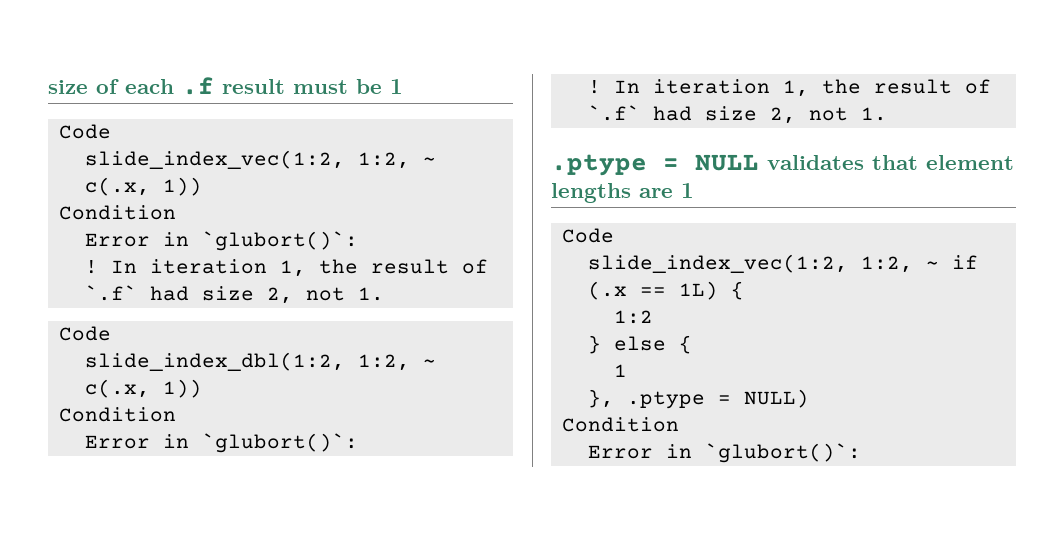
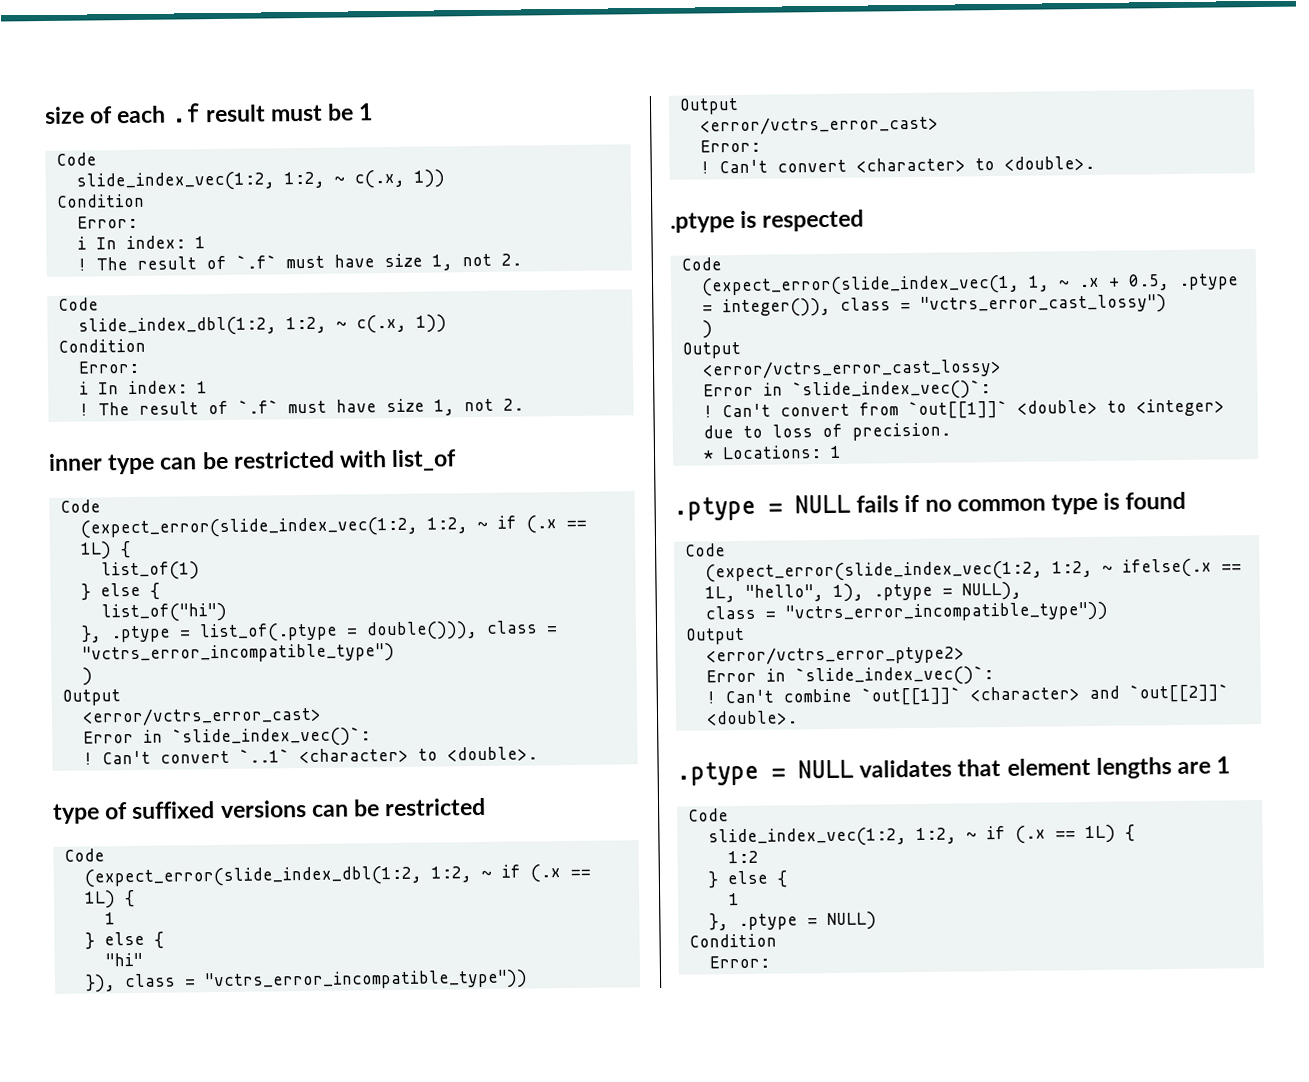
  slide_index_vec(1:2, 1:2, ~ c(.x, 1))
  Condition
- Error in `glubort()`:
- ! In iteration 1, the result of `.f` had size 2, not 1.
+ Error:
+ i In index: 1
+ ! The result of `.f` must have size 1, not 2.
  slide_index_dbl(1:2, 1:2, ~ c(.x, 1))
  Condition
- Error in `glubort()`:
- ! In iteration 1, the result of `.f` had size 2, not 1.
+ Error:
+ i In index: 1
+ ! The result of `.f` must have size 1, not 2.
+ inner type can be restricted with list_of
+ Code
+ (expect_error(slide_index_vec(1:2, 1:2, ~ if (.x == 1L) {
+ list_of(1)
+ } else {
+ list_of("hi")
+ }, .ptype = list_of(.ptype = double())), class = "vctrs_error_incompatible_type")
+ )
+ Output
+ <error/vctrs_error_cast>
+ Error in `slide_index_vec()`:
+ ! Can't convert `..1` <character> to <double>.
+ type of suffixed versions can be restricted
+ Code
+ (expect_error(slide_index_dbl(1:2, 1:2, ~ if (.x == 1L) {
+ 1
+ } else {
+ "hi"
+ }), class = "vctrs_error_incompatible_type"))
+ Output
+ <error/vctrs_error_cast>
+ Error:
+ ! Can't convert <character> to <double>.
+ .ptype is respected
+ Code
+ (expect_error(slide_index_vec(1, 1, ~ .x + 0.5, .ptype = integer()), class = "vctrs_error_cast_lossy")
+ )
+ Output
+ <error/vctrs_error_cast_lossy>
+ Error in `slide_index_vec()`:
+ ! Can't convert from `out[[1]]` <double> to <integer> due to loss of precision.
+ * Locations: 1
+ .ptype = NULL fails if no common type is found
+ Code
+ (expect_error(slide_index_vec(1:2, 1:2, ~ ifelse(.x == 1L, "hello", 1), .ptype = NULL),
+ class = "vctrs_error_incompatible_type"))
+ Output
+ <error/vctrs_error_ptype2>
+ Error in `slide_index_vec()`:
+ ! Can't combine `out[[1]]` <character> and `out[[2]]` <double>.
  }, .ptype = NULL)
  Condition
- Error in `glubort()`:
+ Error:

